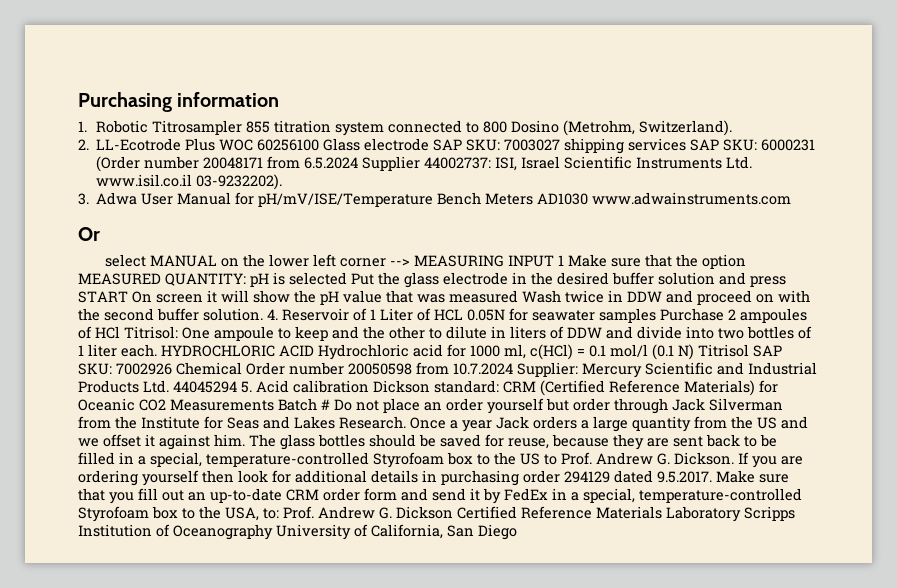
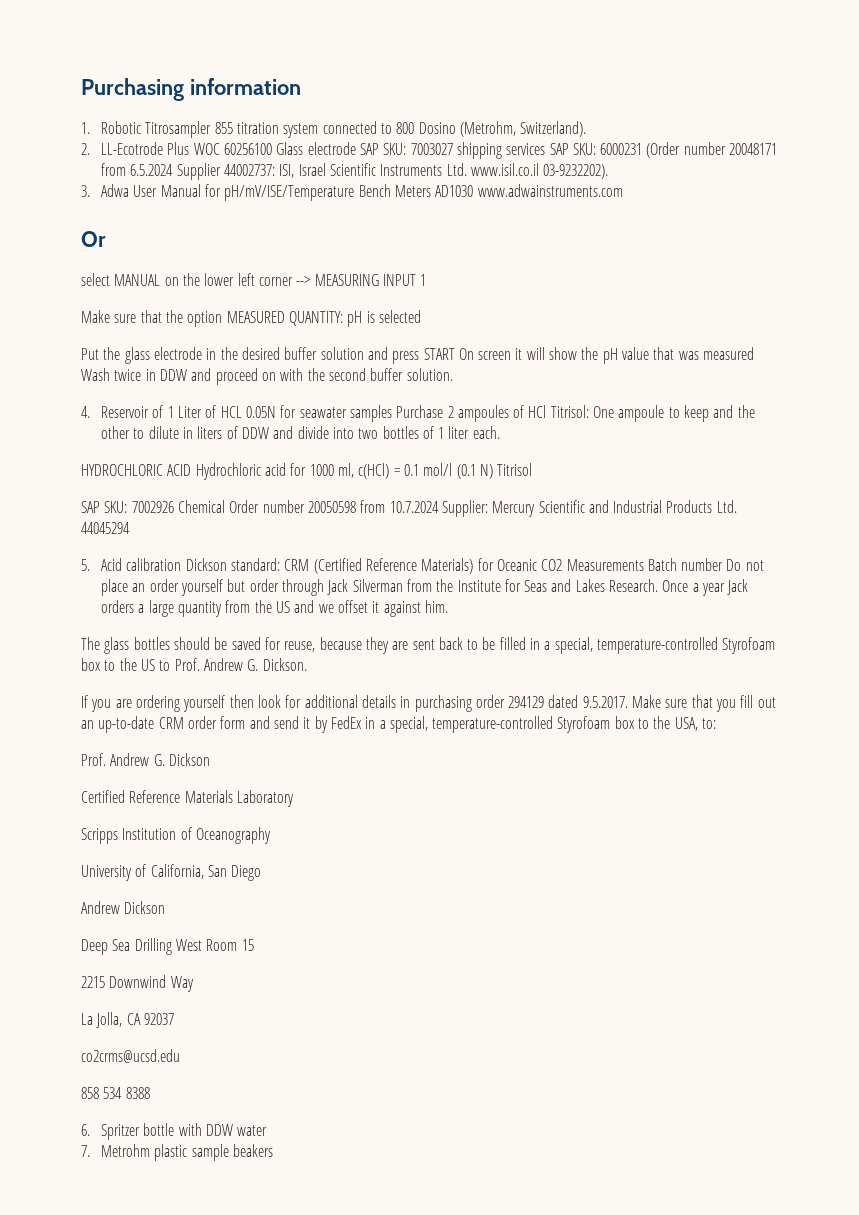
- select MANUAL on the lower left corner --> MEASURING INPUT 1 Make sure that the option MEASURED QUANTITY:
+ select MANUAL on the lower left corner --> MEASURING INPUT 1
+ Make sure that the option MEASURED QUANTITY:
- pH is selected Put the glass electrode in the desired buffer solution and press START On screen it will show the pH value that was measured Wash twice in DDW and proceed on with the second buffer solution. 4. Reservoir of 1 Liter of HCL 0.05N for seawater samples Purchase 2 ampoules of HCl Titrisol:
+ pH is selected
+ Put the glass electrode in the desired buffer solution and press START On screen it will show the pH value that was measured Wash twice in DDW and proceed on with the second buffer solution.
+ 4. Reservoir of 1 Liter of HCL 0.05N for seawater samples Purchase 2 ampoules of HCl Titrisol:
- One ampoule to keep and the other to dilute in liters of DDW and divide into two bottles of 1 liter each. HYDROCHLORIC ACID Hydrochloric acid for 1000 ml, c(HCl) = 0.1 mol/l (0.1 N) Titrisol SAP SKU:
+ One ampoule to keep and the other to dilute in liters of DDW and divide into two bottles of 1 liter each.
+ HYDROCHLORIC ACID Hydrochloric acid for 1000 ml, c(HCl) = 0.1 mol/l (0.1 N) Titrisol
+ SAP SKU:
- Mercury Scientific and Industrial Products Ltd. 44045294 5. Acid calibration Dickson standard:
+ Mercury Scientific and Industrial Products Ltd. 44045294
+ 5. Acid calibration Dickson standard:
- CRM (Certified Reference Materials) for Oceanic CO2 Measurements Batch # Do not place an order yourself but order through Jack Silverman from the Institute for Seas and Lakes Research.
+ CRM (Certified Reference Materials) for Oceanic CO2 Measurements Batch number Do not place an order yourself but order through Jack Silverman from the Institute for Seas and Lakes Research.
- Once a year Jack orders a large quantity from the US and we offset it against him. The glass bottles should be saved for reuse, because they are sent back to be filled in a special, temperature-controlled Styrofoam box to the US to Prof. Andrew G. Dickson. If you are ordering yourself then look for additional details in purchasing order 294129 dated 9.5.2017. Make sure that you fill out an up-to-date CRM order form and send it by FedEx in a special, temperature-controlled Styrofoam box to the USA, to: Prof. Andrew G. Dickson Certified Reference Materials Laboratory Scripps Institution of Oceanography University of California, San Diego
+ Once a year Jack orders a large quantity from the US and we offset it against him.
+ The glass bottles should be saved for reuse, because they are sent back to be filled in a special, temperature-controlled Styrofoam box to the US to Prof. Andrew G. Dickson.
+ If you are ordering yourself then look for additional details in purchasing order 294129 dated 9.5.2017. Make sure that you fill out an up-to-date CRM order form and send it by FedEx in a special, temperature-controlled Styrofoam box to the USA, to:
+ Prof. Andrew G. Dickson
+ Certified Reference Materials Laboratory
+ Scripps Institution of Oceanography
+ University of California, San Diego
+ Andrew Dickson
+ Deep Sea Drilling West Room 15
+ 2215 Downwind Way
+ La Jolla, CA 92037
+ co2crms@ucsd.edu
+ 858 534 8388
+ 6. Spritzer bottle with DDW water
+ 7. Metrohm plastic sample beakers

